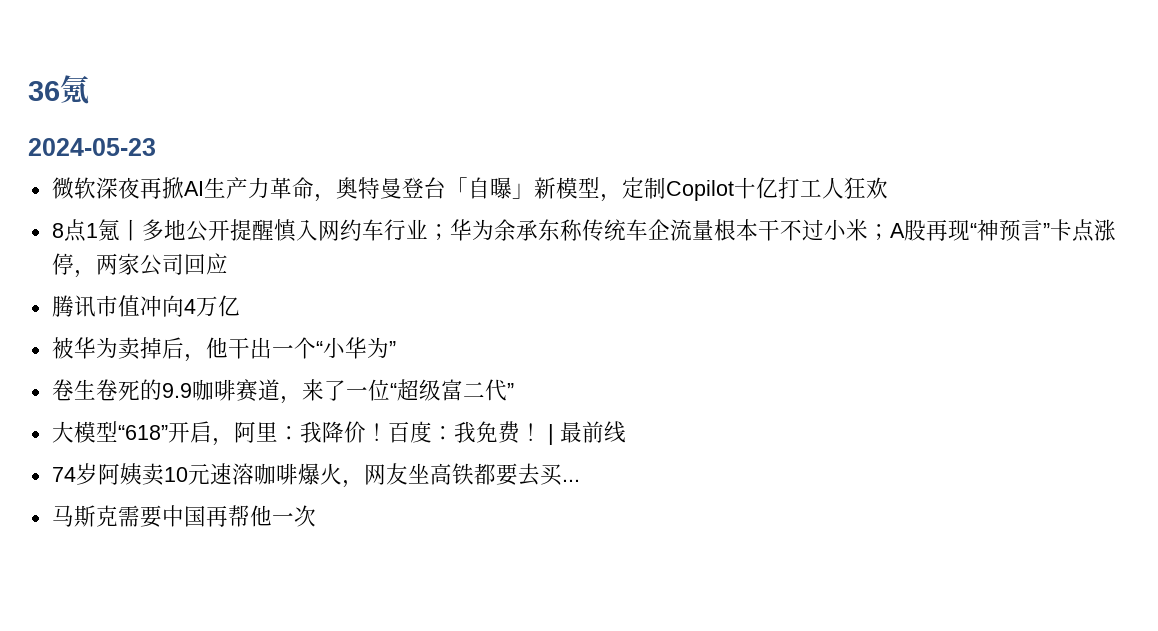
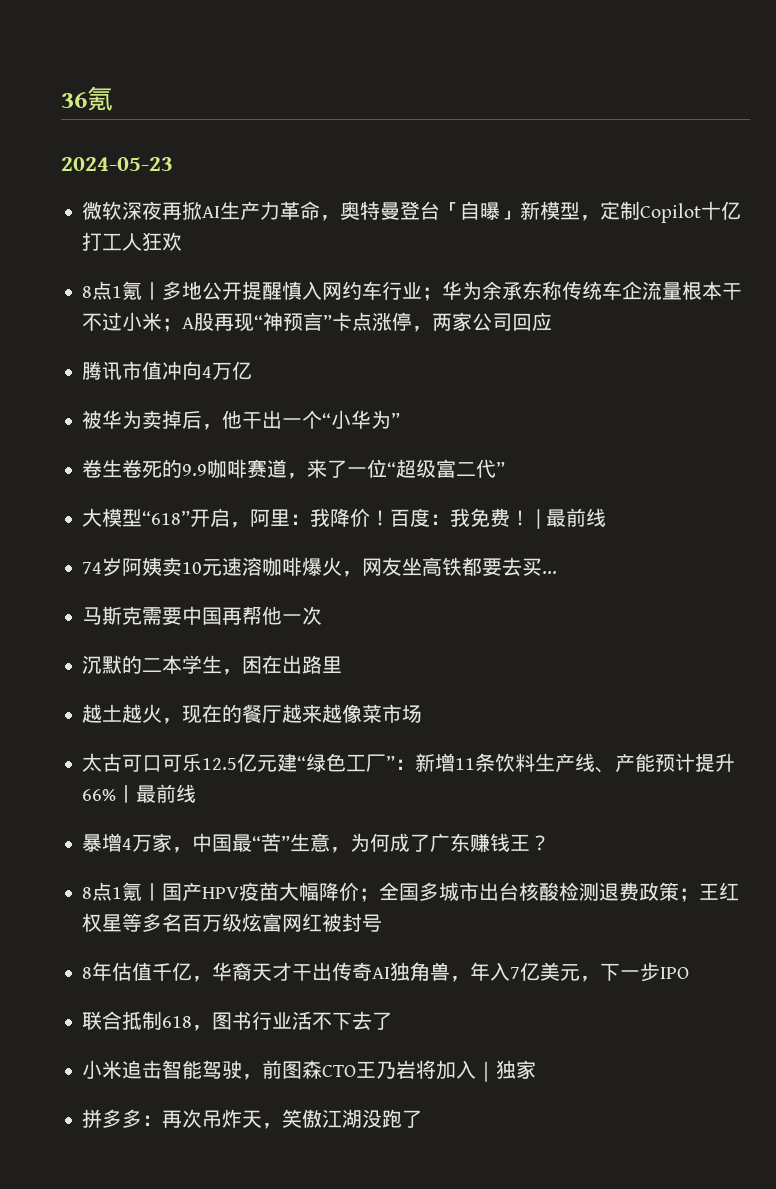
+ 沉默的二本学生，困在出路里
+ 越土越火，现在的餐厅越来越像菜市场
+ 太古可口可乐12.5亿元建“绿色工厂”：新增11条饮料生产线、产能预计提升66%丨最前线
+ 暴增4万家，中国最“苦”生意，为何成了广东赚钱王？
+ 8点1氪丨国产HPV疫苗大幅降价；全国多城市出台核酸检测退费政策；王红权星等多名百万级炫富网红被封号
+ 8年估值千亿，华裔天才干出传奇AI独角兽，年入7亿美元，下一步IPO
+ 联合抵制618，图书行业活不下去了
+ 小米追击智能驾驶，前图森CTO王乃岩将加入｜独家
+ 拼多多：再次吊炸天，笑傲江湖没跑了

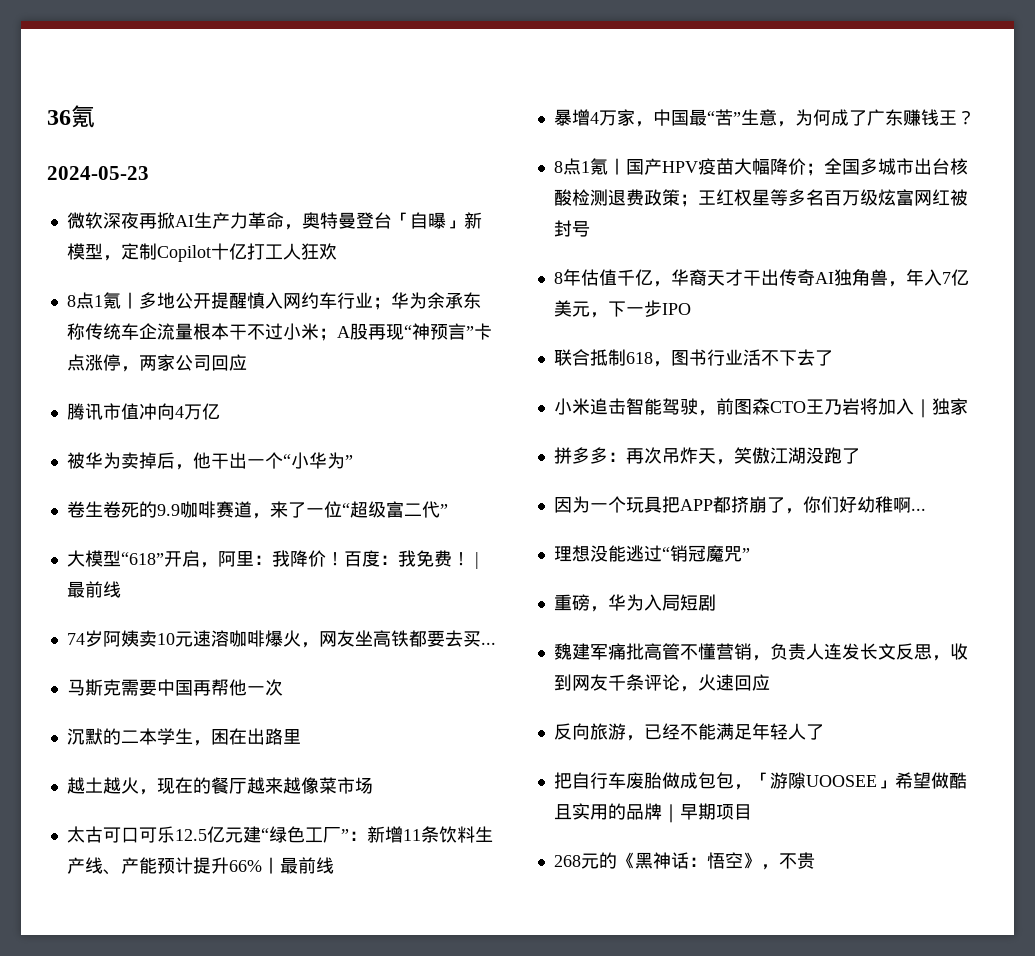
+ 因为一个玩具把APP都挤崩了，你们好幼稚啊...
+ 理想没能逃过“销冠魔咒”
+ 重磅，华为入局短剧
+ 魏建军痛批高管不懂营销，负责人连发长文反思，收到网友千条评论，火速回应
+ 反向旅游，已经不能满足年轻人了
+ 把自行车废胎做成包包，「游隙UOOSEE」希望做酷且实用的品牌｜早期项目
+ 268元的《黑神话：悟空》，不贵

